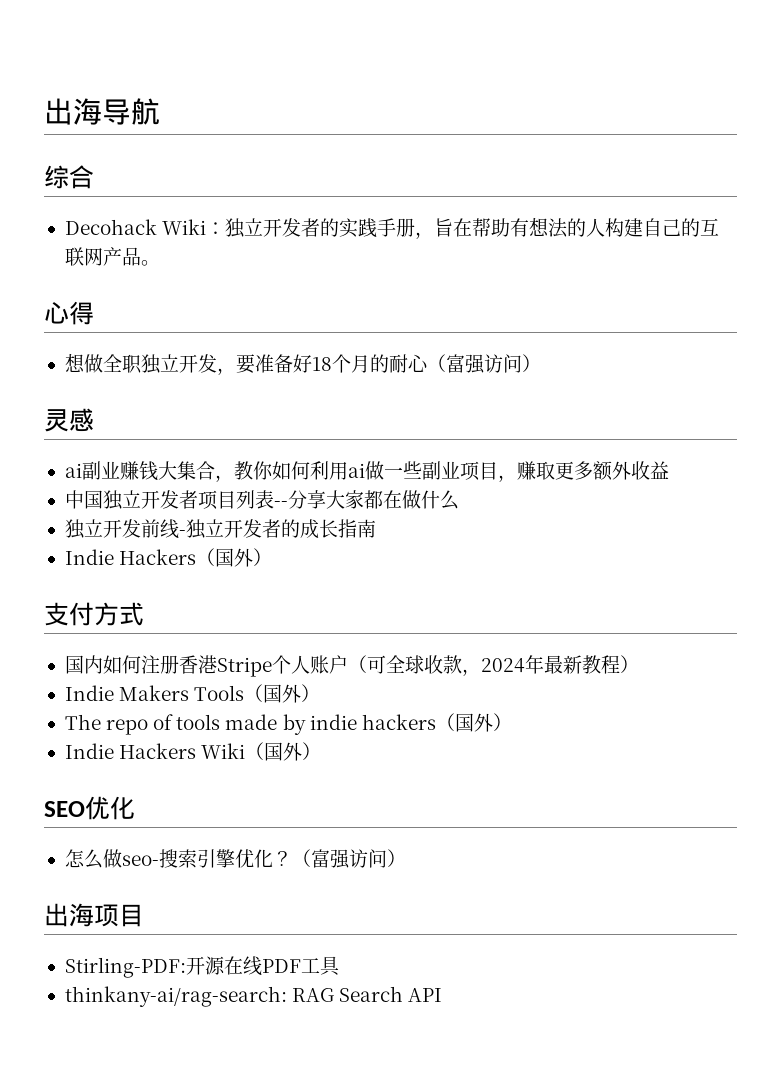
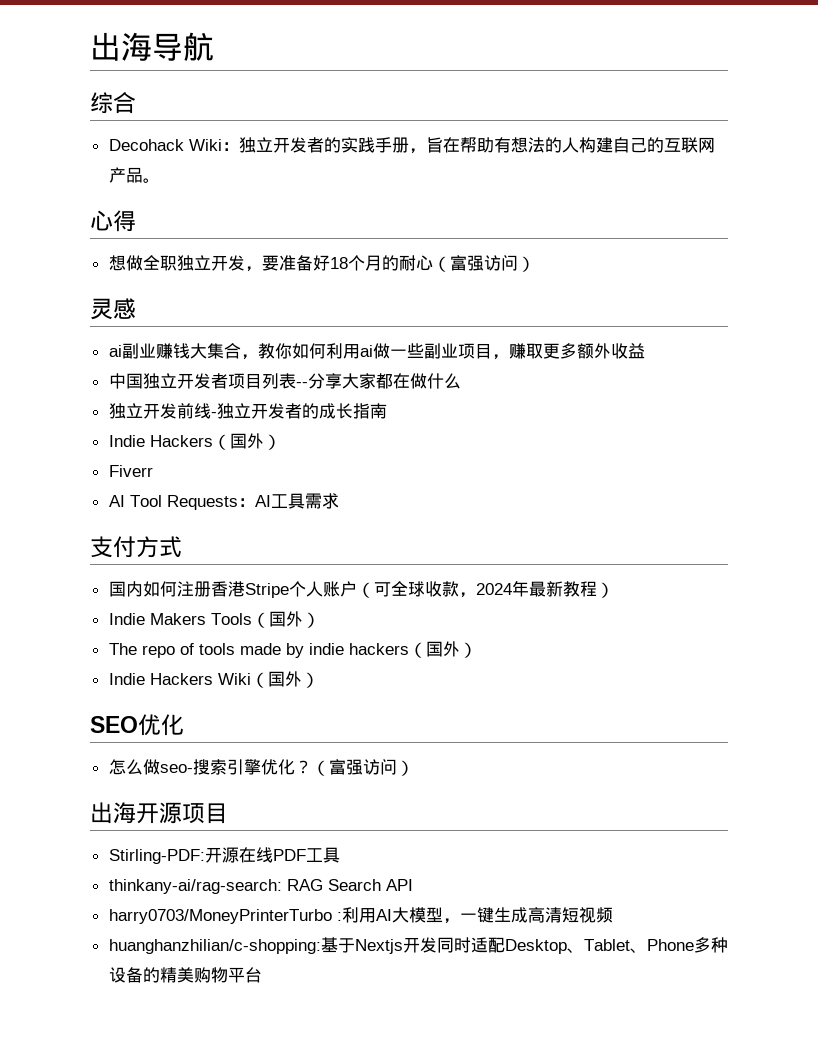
+ Fiverr
+ AI Tool Requests：AI工具需求
- 出海项目
+ 出海开源项目
+ harry0703/MoneyPrinterTurbo :利用AI大模型，一键生成高清短视频
+ huanghanzhilian/c-shopping:基于Nextjs开发同时适配Desktop、Tablet、Phone多种设备的精美购物平台

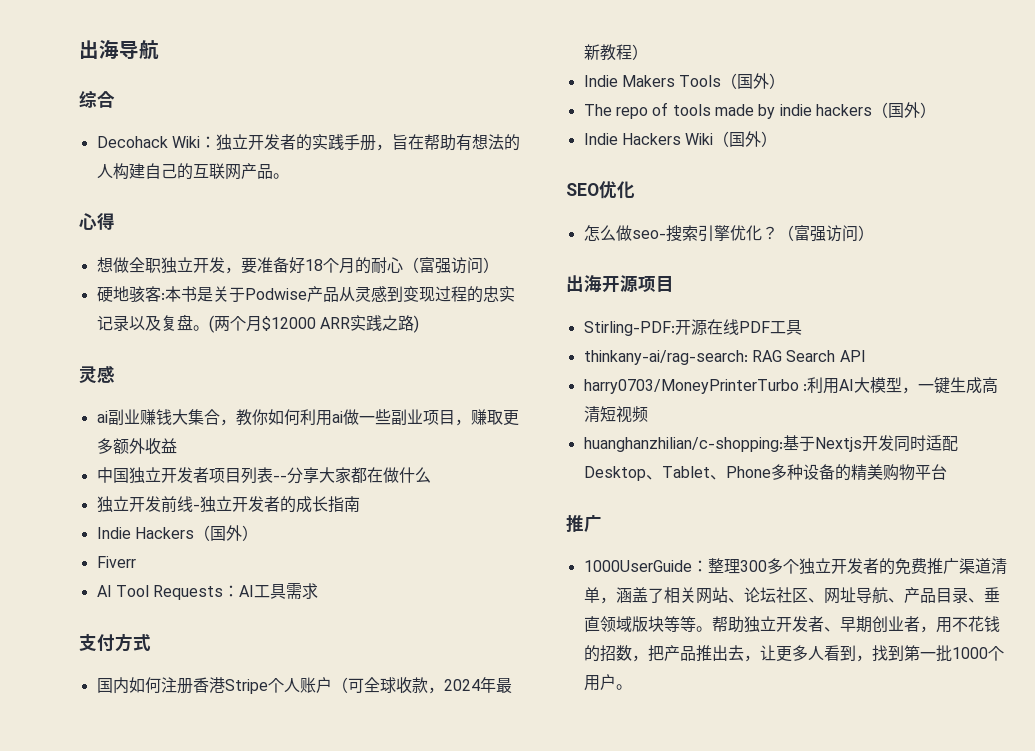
+ 硬地骇客:本书是关于Podwise产品从灵感到变现过程的忠实记录以及复盘。(两个月$12000 ARR实践之路)
  huanghanzhilian/c-shopping:基于Nextjs开发同时适配Desktop、Tablet、Phone多种设备的精美购物平台
+ 推广
+ 1000UserGuide：整理300多个独立开发者的免费推广渠道清单，涵盖了相关网站、论坛社区、网址导航、产品目录、垂直领域版块等等。帮助独立开发者、早期创业者，用不花钱的招数，把产品推出去，让更多人看到，找到第一批1000个用户。

